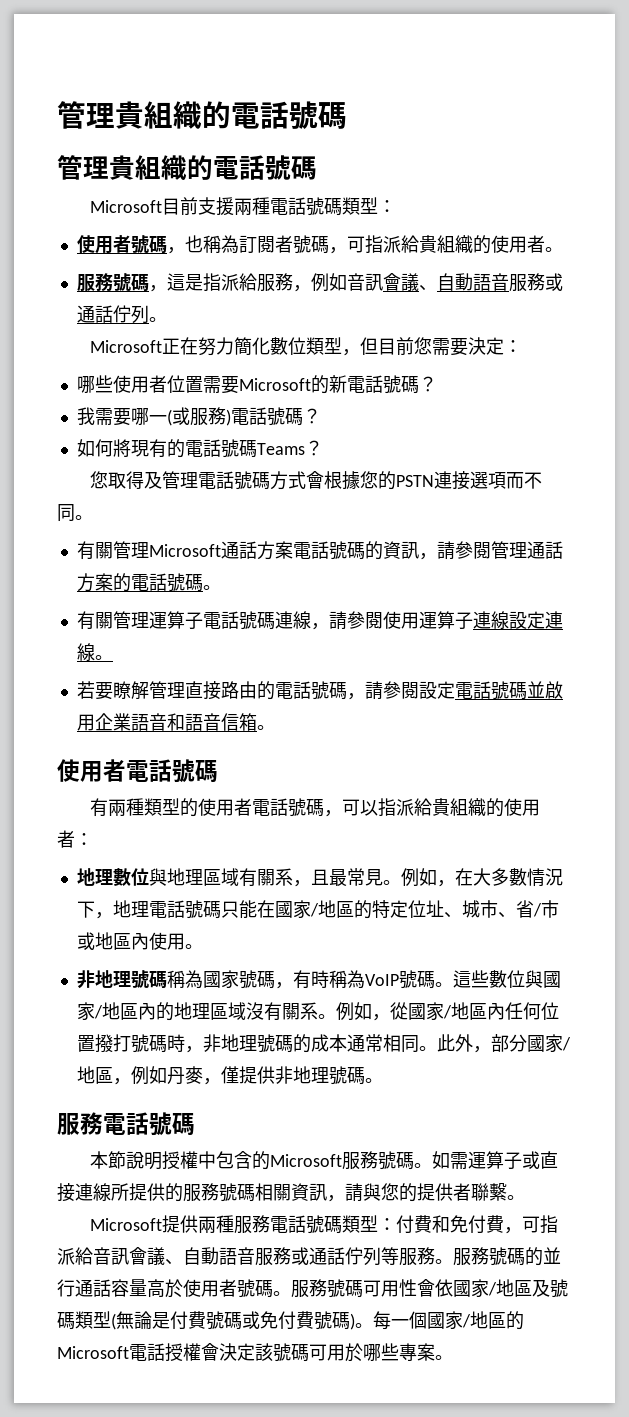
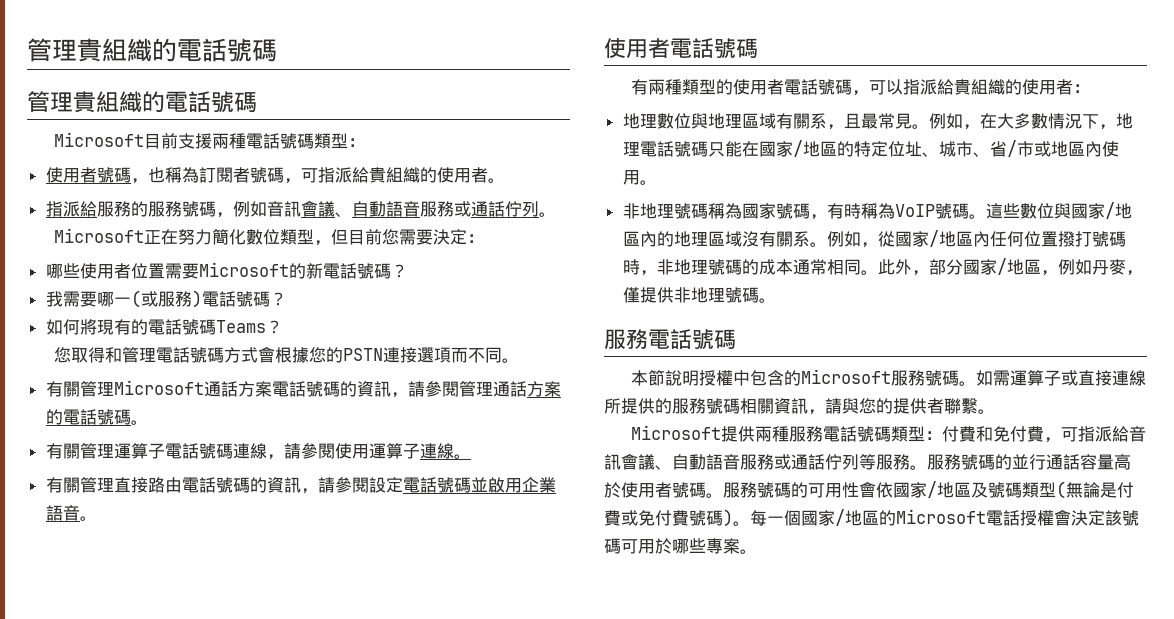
- 服務號碼，這是指派給服務，例如音訊會議、自動語音服務或通話佇列。
+ 指派給服務的服務號碼，例如音訊會議、自動語音服務或通話佇列。
- 您取得及管理電話號碼方式會根據您的PSTN連接選項而不同。
+ 您取得和管理電話號碼方式會根據您的PSTN連接選項而不同。
- 有關管理運算子電話號碼連線，請參閱使用運算子連線設定連線。
- 若要瞭解管理直接路由的電話號碼，請參閱設定電話號碼並啟用企業語音和語音信箱。
+ 有關管理運算子電話號碼連線，請參閱使用運算子連線。
+ 有關管理直接路由電話號碼的資訊，請參閱設定電話號碼並啟用企業語音。
- 服務號碼可用性會依國家/地區及號碼類型(無論是付費號碼或免付費號碼)。
+ 服務號碼的可用性會依國家/地區及號碼類型(無論是付費或免付費號碼)。

